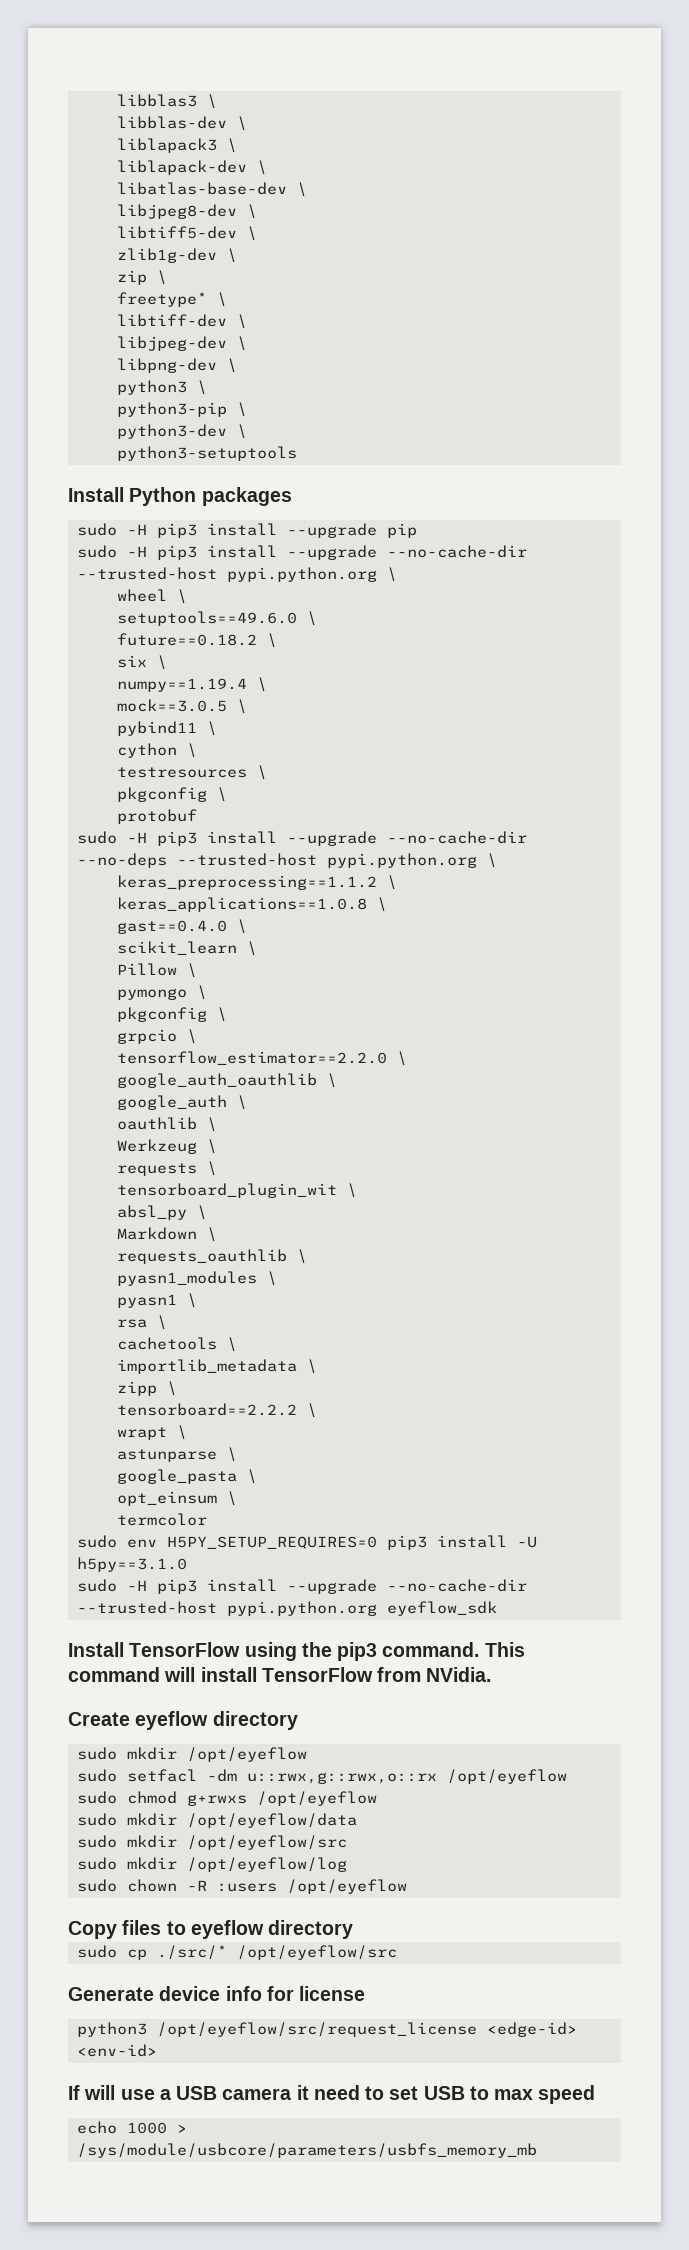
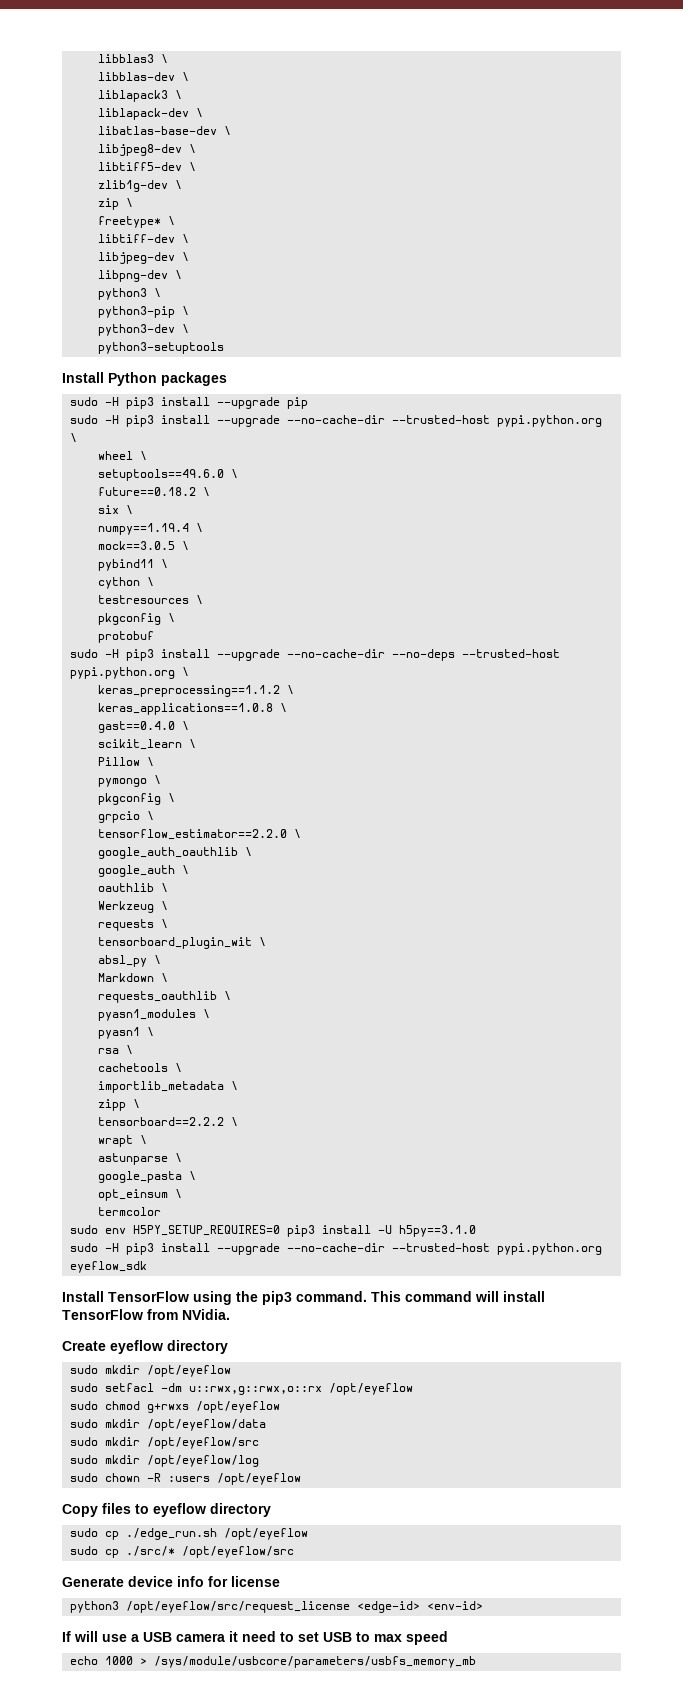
+ sudo cp ./edge_run.sh /opt/eyeflow

